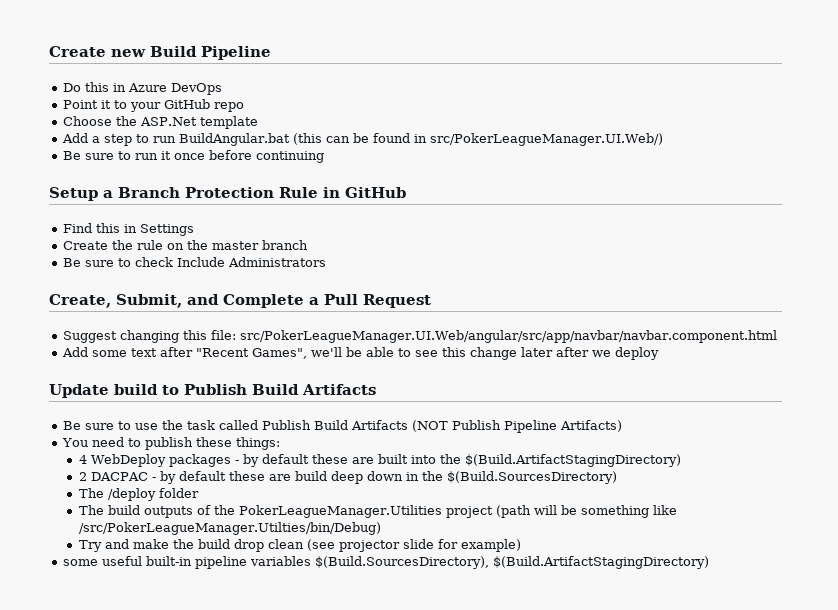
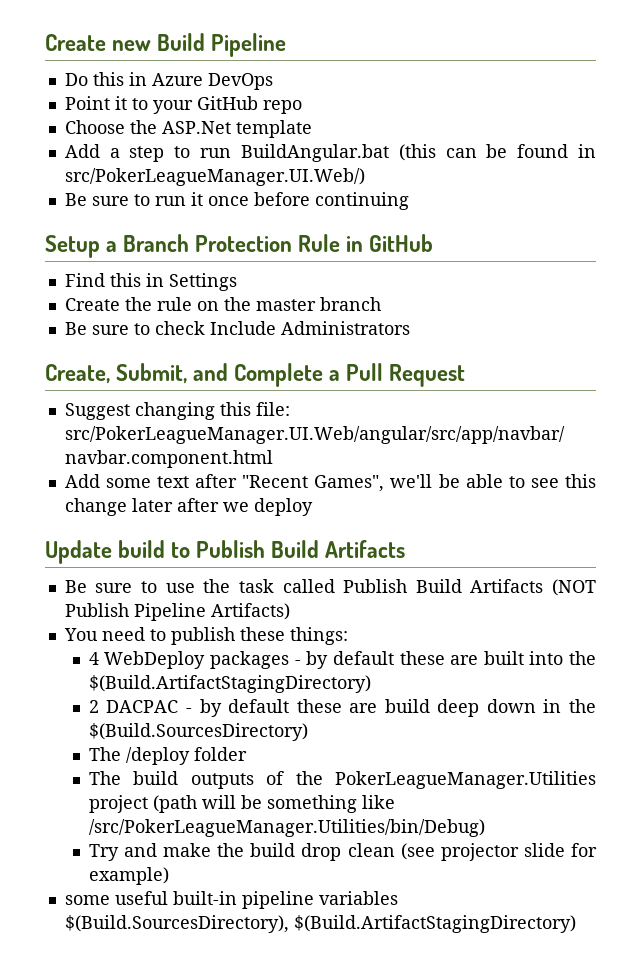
- The build outputs of the PokerLeagueManager.Utilities project (path will be something like /src/PokerLeagueManager.Utilties/bin/Debug)
+ The build outputs of the PokerLeagueManager.Utilities project (path will be something like /src/PokerLeagueManager.Utilities/bin/Debug)

